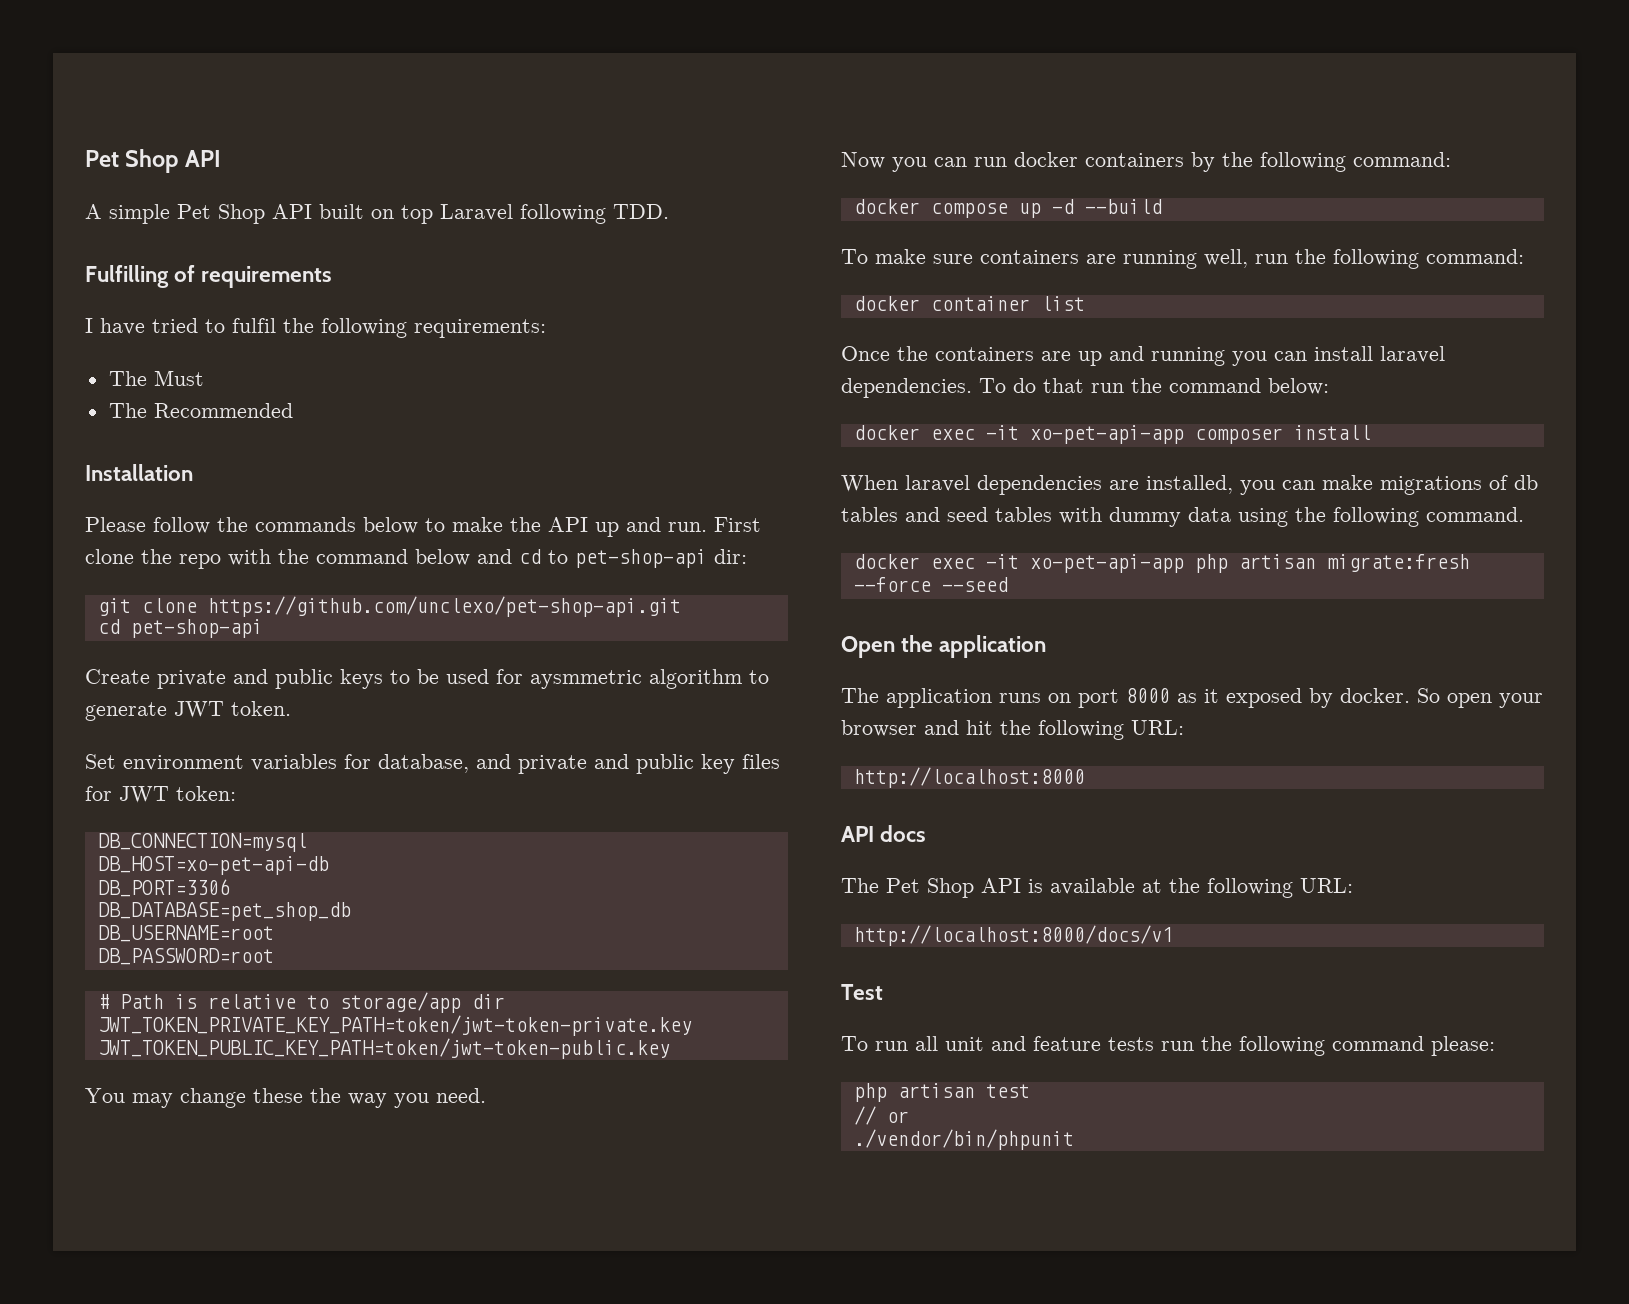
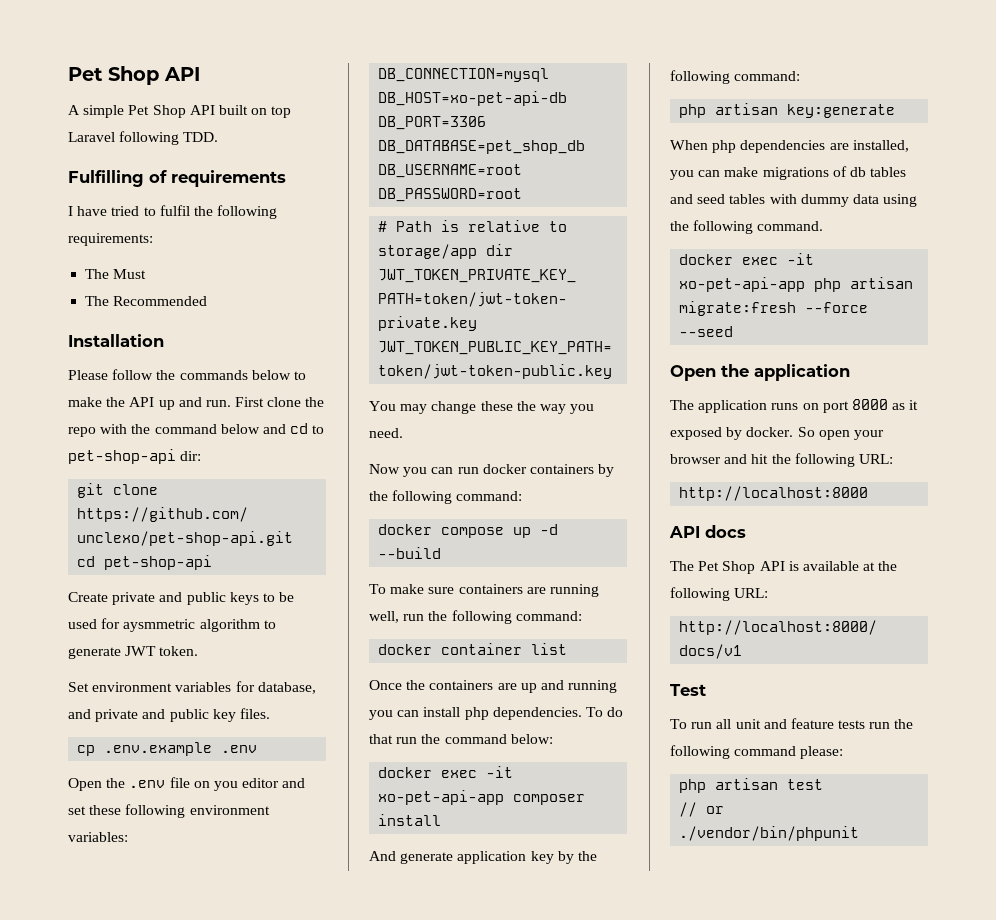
- Set environment variables for database, and private and public key files for JWT token:
+ Set environment variables for database, and private and public key files.
+ cp .env.example .env
+ Open the .env file on you editor and set these following environment variables:
- Once the containers are up and running you can install laravel dependencies.
+ Once the containers are up and running you can install php dependencies.
+ And generate application key by the following command:
+ php artisan key:generate
- When laravel dependencies are installed, you can make migrations of db tables and seed tables with dummy data using the following command.
+ When php dependencies are installed, you can make migrations of db tables and seed tables with dummy data using the following command.

